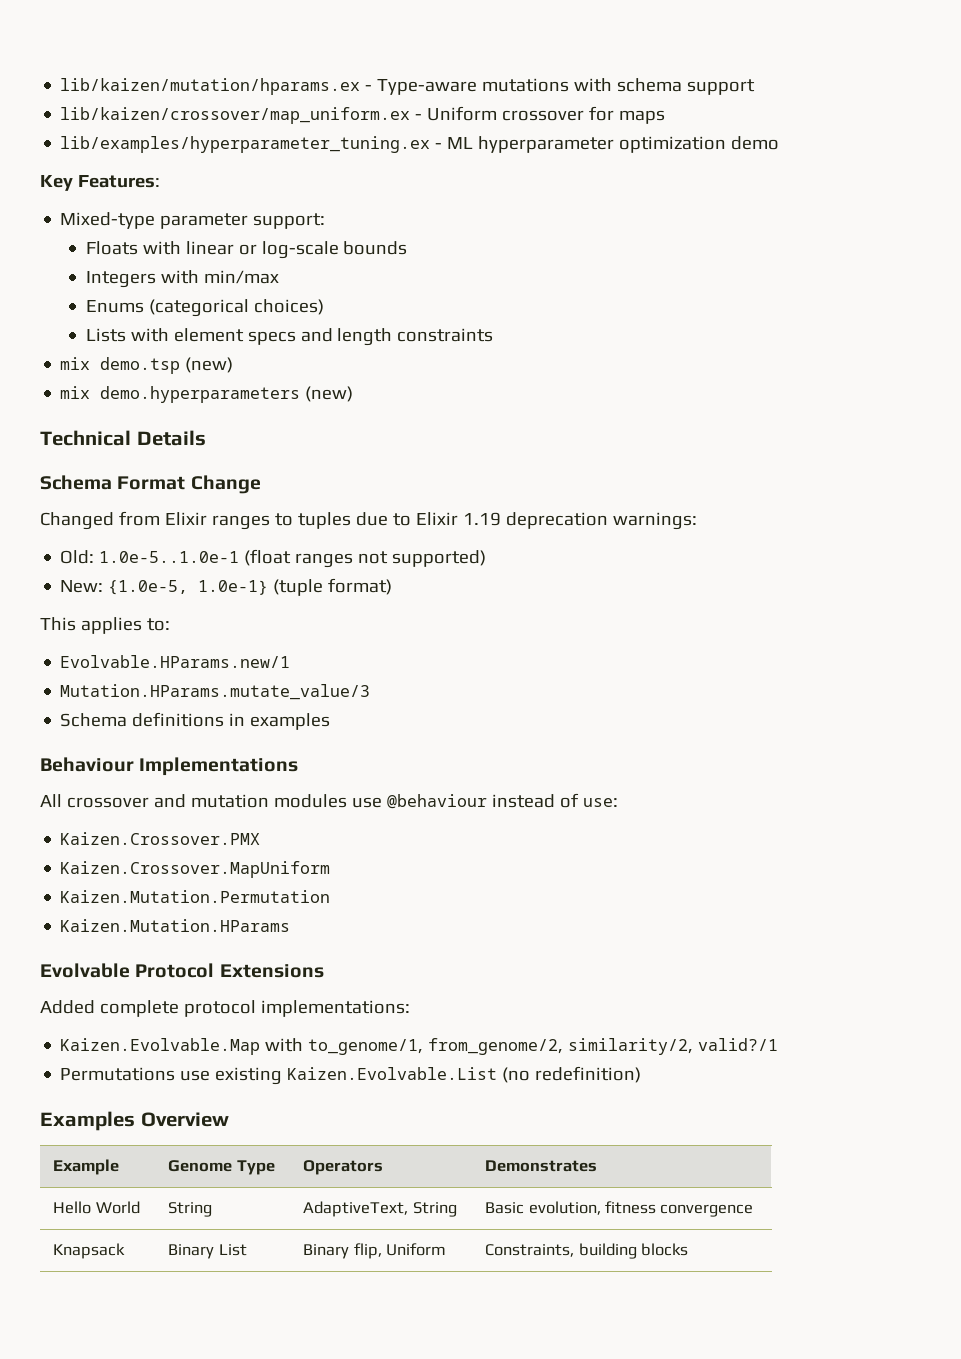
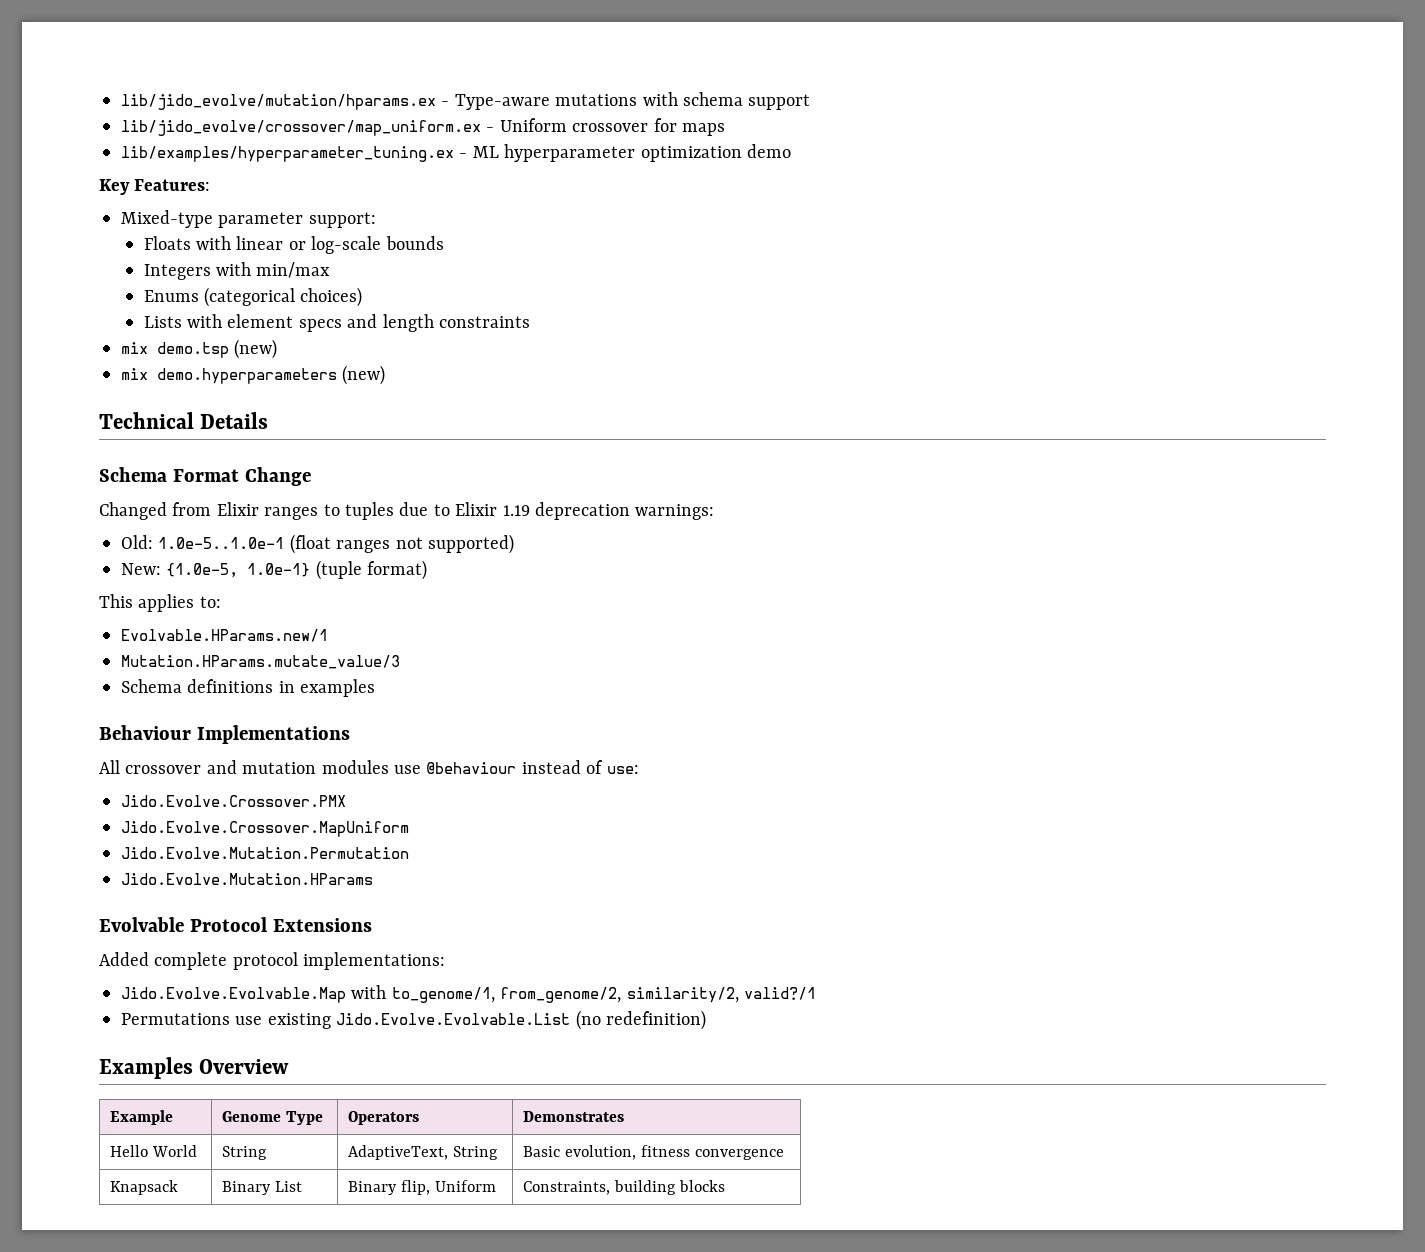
- lib/kaizen/mutation/hparams.ex - Type-aware mutations with schema support
+ lib/jido_evolve/mutation/hparams.ex - Type-aware mutations with schema support
- lib/kaizen/crossover/map_uniform.ex - Uniform crossover for maps
+ lib/jido_evolve/crossover/map_uniform.ex - Uniform crossover for maps
- Kaizen.Crossover.PMX
- Kaizen.Crossover.MapUniform
- Kaizen.Mutation.Permutation
- Kaizen.Mutation.HParams
+ Jido.Evolve.Crossover.PMX
+ Jido.Evolve.Crossover.MapUniform
+ Jido.Evolve.Mutation.Permutation
+ Jido.Evolve.Mutation.HParams
- Kaizen.Evolvable.Map with to_genome/1, from_genome/2, similarity/2, valid?/1
+ Jido.Evolve.Evolvable.Map with to_genome/1, from_genome/2, similarity/2, valid?/1
- Permutations use existing Kaizen.Evolvable.List (no redefinition)
+ Permutations use existing Jido.Evolve.Evolvable.List (no redefinition)

